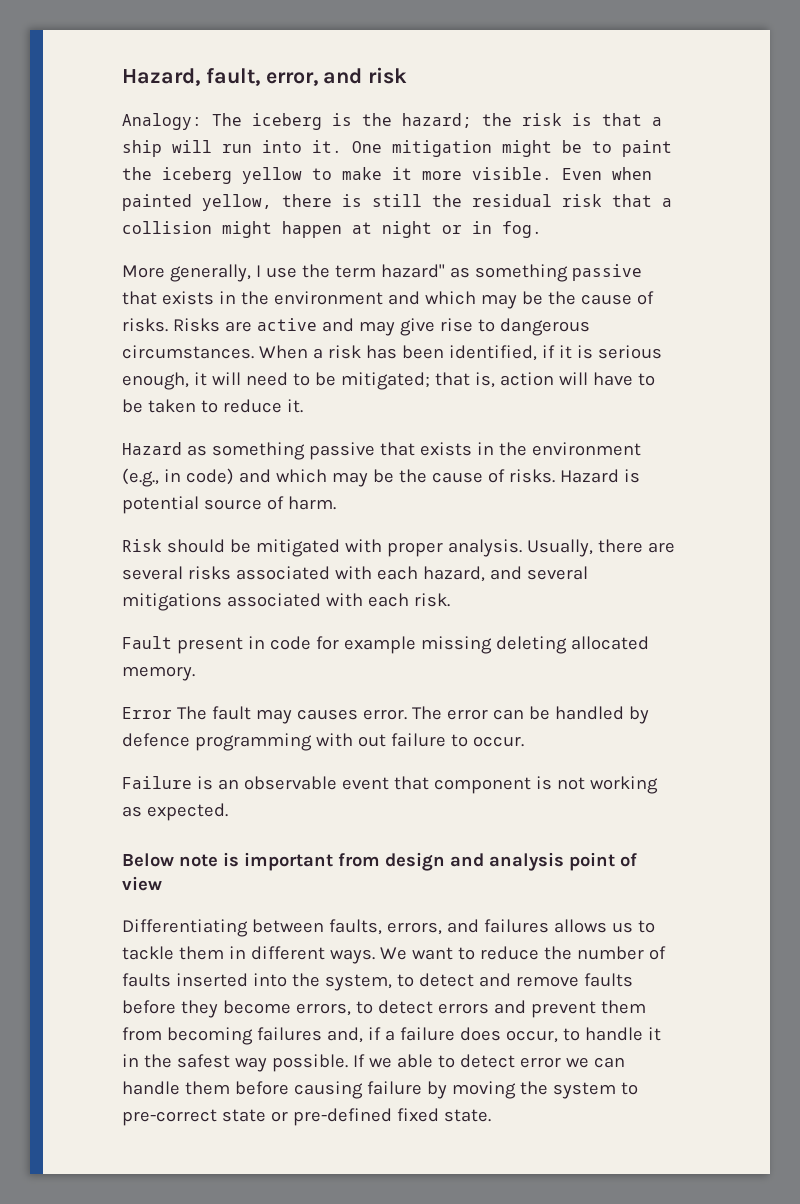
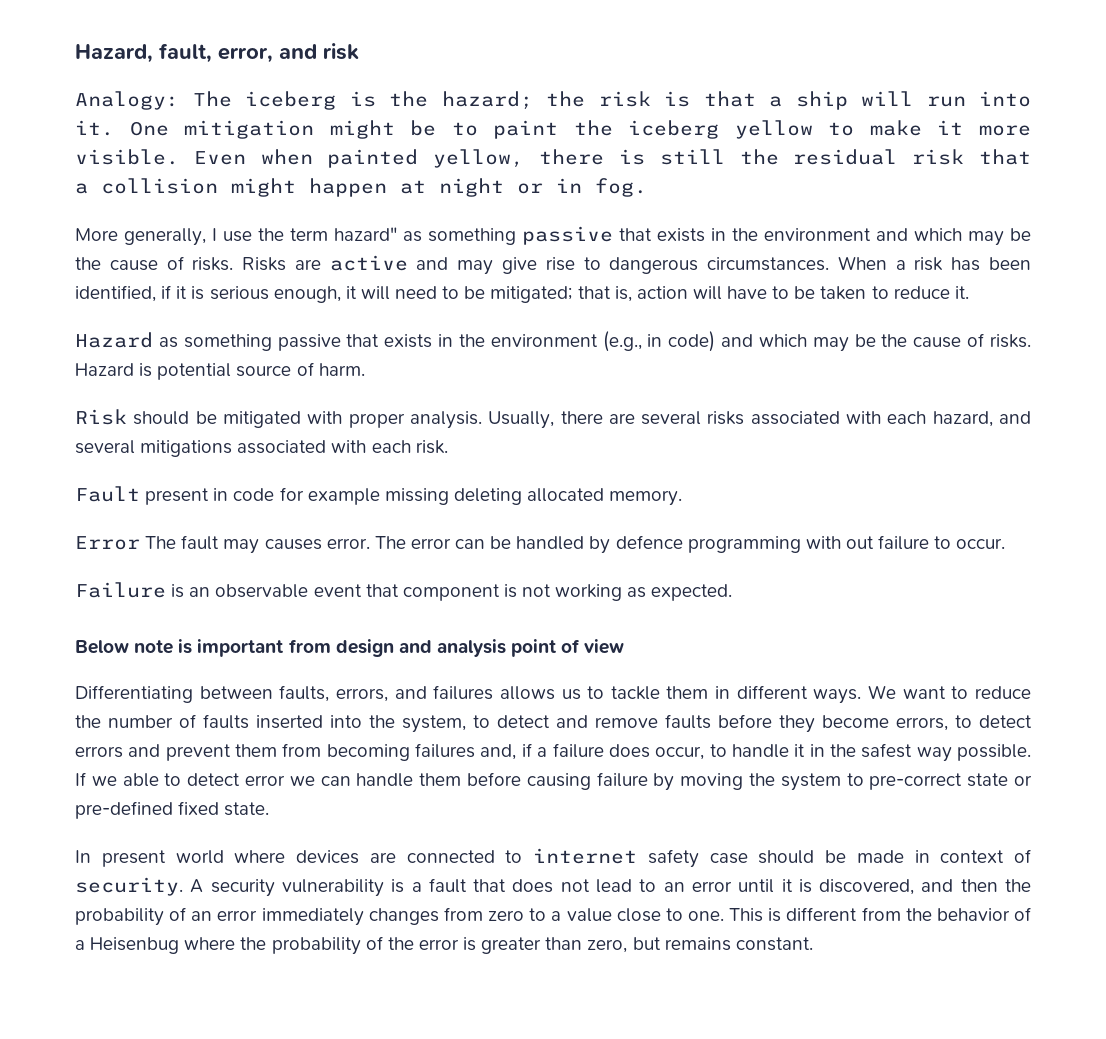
+ In present world where devices are connected to internet safety case should be made in context of security. A security vulnerability is a fault that does not lead to an error until it is discovered, and then the probability of an error immediately changes from zero to a value close to one. This is different from the behavior of a Heisenbug where the probability of the error is greater than zero, but remains constant.

